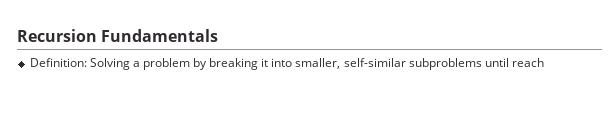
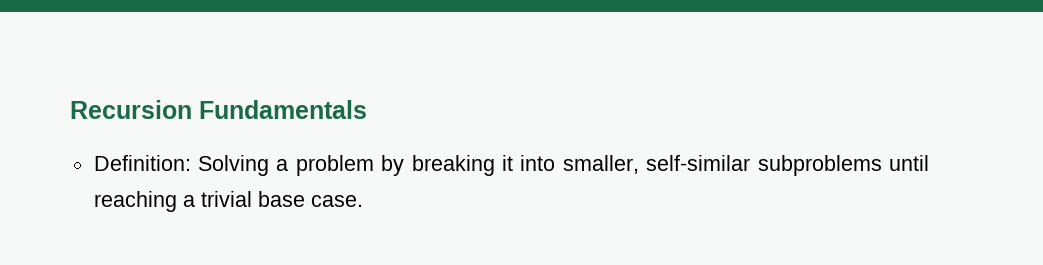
- Definition: Solving a problem by breaking it into smaller, self-similar subproblems until reach
+ Definition: Solving a problem by breaking it into smaller, self-similar subproblems until reaching a trivial base case.

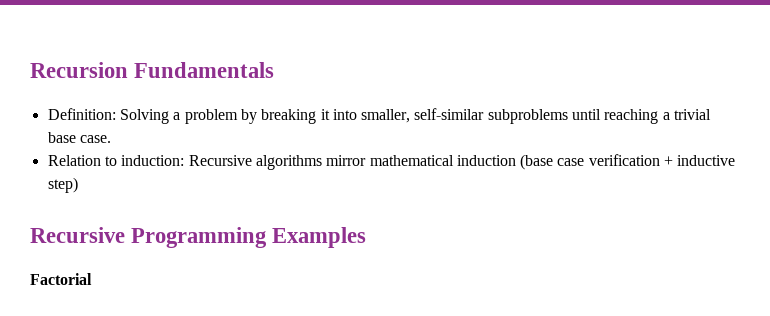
+ Relation to induction: Recursive algorithms mirror mathematical induction (base case verification + inductive step)
+ Recursive Programming Examples
+ Factorial

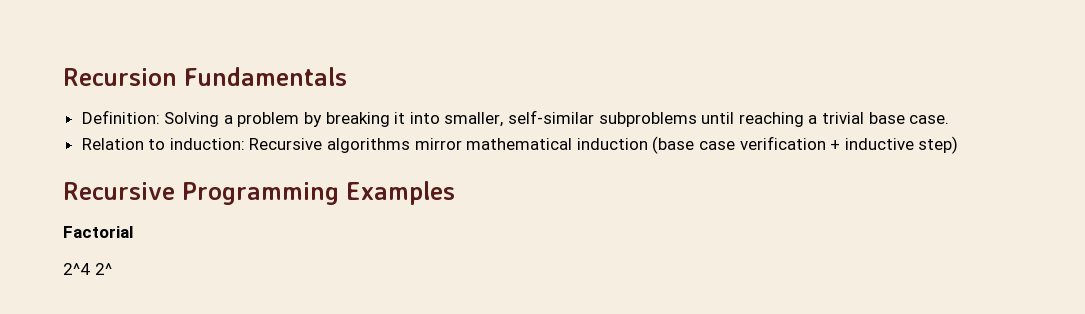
+ 2^4 2^

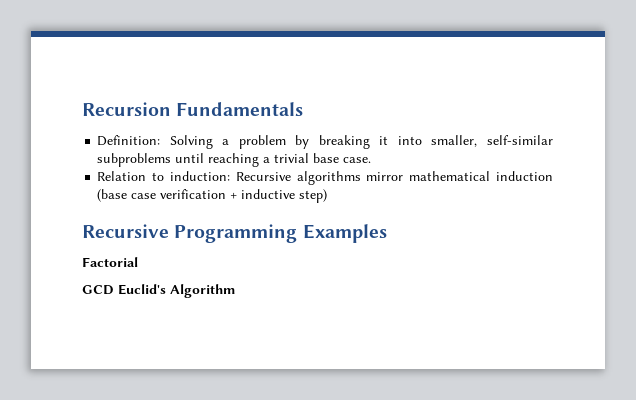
- 2^4 2^
+ GCD Euclid's Algorithm

